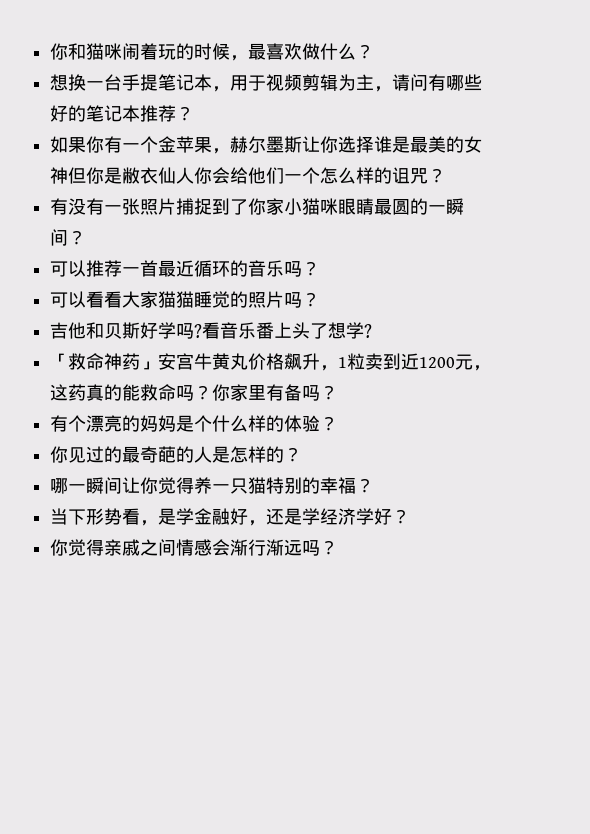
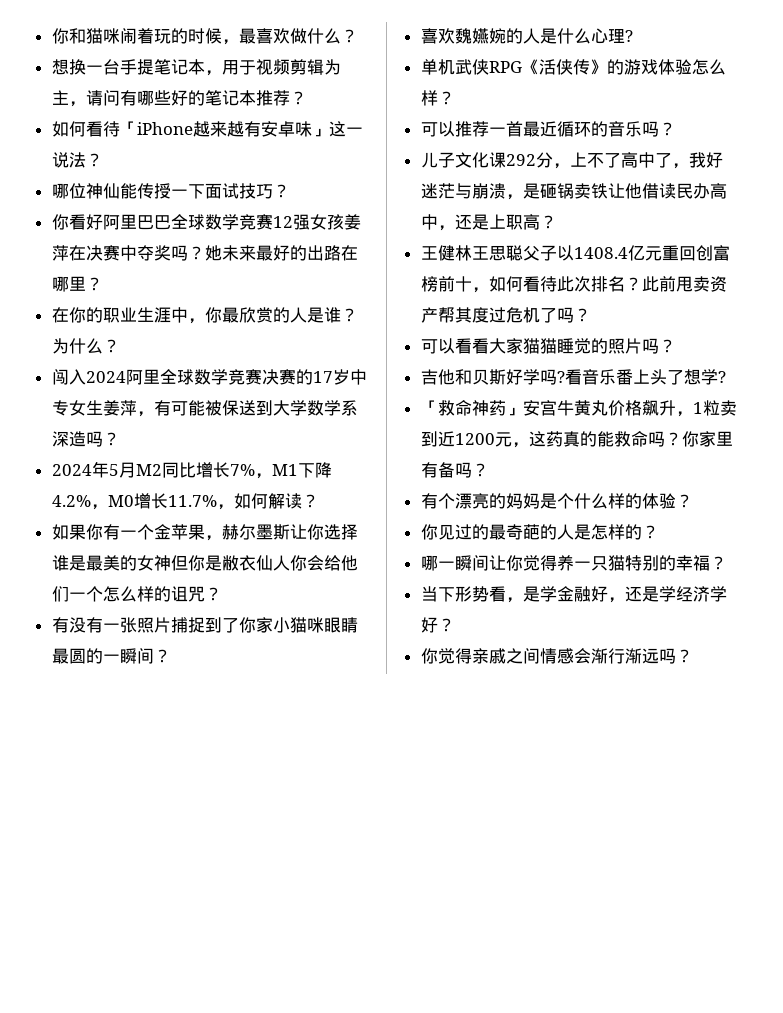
+ 如何看待「iPhone越来越有安卓味」这一说法？
+ 哪位神仙能传授一下面试技巧？
+ 你看好阿里巴巴全球数学竞赛12强女孩姜萍在决赛中夺奖吗？她未来最好的出路在哪里？
+ 在你的职业生涯中，你最欣赏的人是谁？为什么？
+ 闯入2024阿里全球数学竞赛决赛的17岁中专女生姜萍，有可能被保送到大学数学系深造吗？
+ 2024年5月M2同比增长7%，M1下降4.2%，M0增长11.7%，如何解读？
+ 喜欢魏嬿婉的人是什么心理?
+ 单机武侠RPG《活侠传》的游戏体验怎么样？
+ 儿子文化课292分，上不了高中了，我好迷茫与崩溃，是砸锅卖铁让他借读民办高中，还是上职高？
+ 王健林王思聪父子以1408.4亿元重回创富榜前十，如何看待此次排名？此前甩卖资产帮其度过危机了吗？

